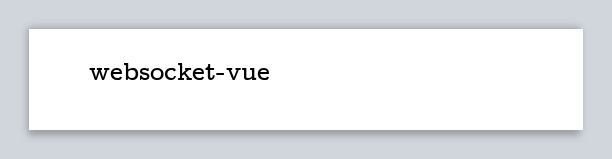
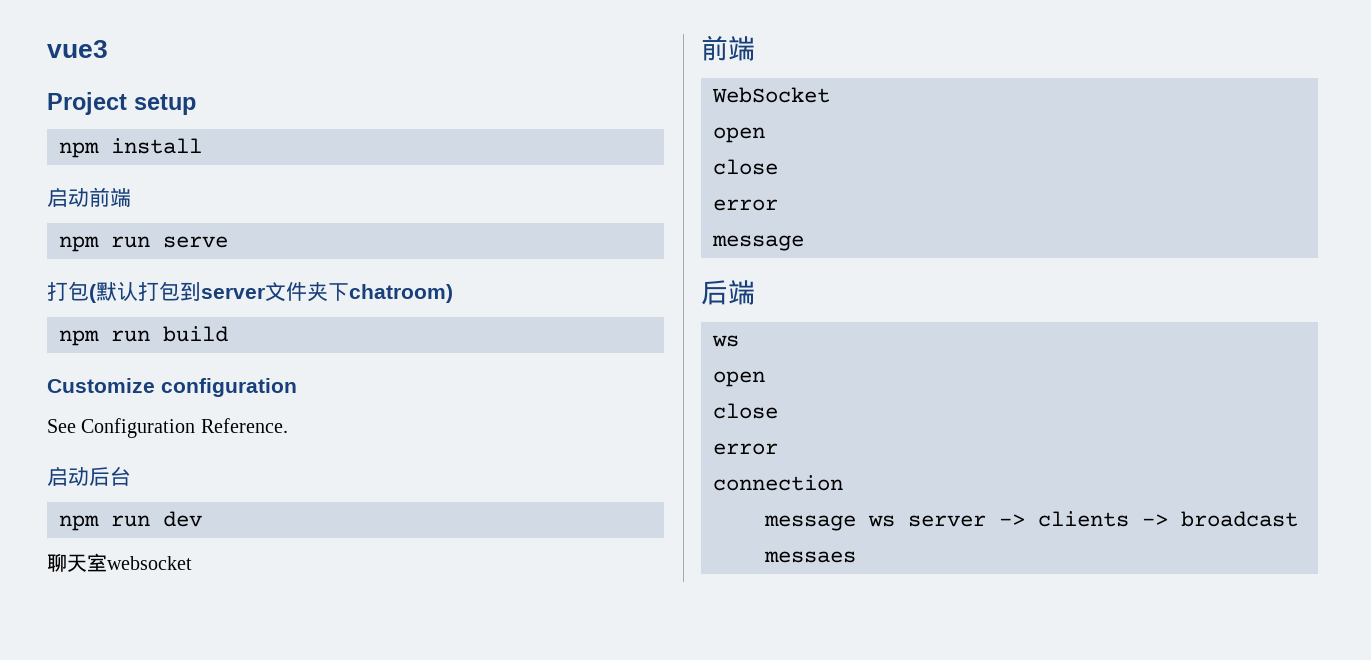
- websocket-vue
+ vue3
+ Project setup
+ npm install
+ 启动前端
+ npm run serve
+ 打包(默认打包到server文件夹下chatroom)
+ npm run build
+ Customize configuration
+ See Configuration Reference.
+ 启动后台
+ npm run dev
+ 聊天室websocket
+ 前端
+ WebSocket
+ open
+ close
+ error
+ message
+ 后端
+ ws
+ open
+ close
+ error
+ connection
+ message ws server -> clients -> broadcast messaes

